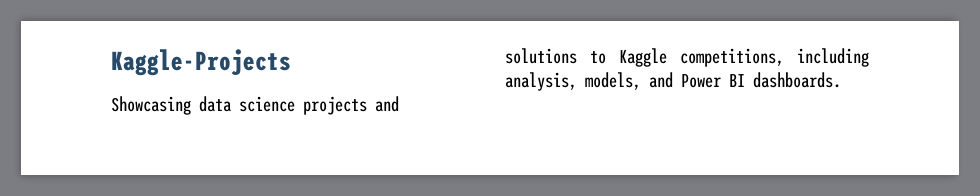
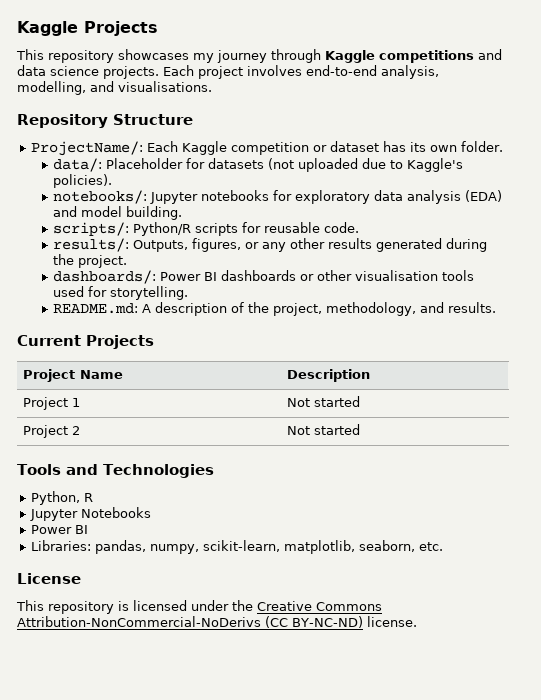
- Kaggle-Projects
- Showcasing data science projects and solutions to Kaggle competitions, including analysis, models, and Power BI dashboards.
+ Kaggle Projects
+ This repository showcases my journey through Kaggle competitions and data science projects. Each project involves end-to-end analysis, modelling, and visualisations.
+ Repository Structure
+ ProjectName/: Each Kaggle competition or dataset has its own folder.
+ data/: Placeholder for datasets (not uploaded due to Kaggle's policies).
+ notebooks/: Jupyter notebooks for exploratory data analysis (EDA) and model building.
+ scripts/: Python/R scripts for reusable code.
+ results/: Outputs, figures, or any other results generated during the project.
+ dashboards/: Power BI dashboards or other visualisation tools used for storytelling.
+ README.md: A description of the project, methodology, and results.
+ Current Projects
+ Project Name | Description
+ Project 1 | Not started
+ Project 2 | Not started
+ Tools and Technologies
+ Python, R
+ Jupyter Notebooks
+ Power BI
+ Libraries: pandas, numpy, scikit-learn, matplotlib, seaborn, etc.
+ License
+ This repository is licensed under the Creative Commons Attribution-NonCommercial-NoDerivs (CC BY-NC-ND) license.

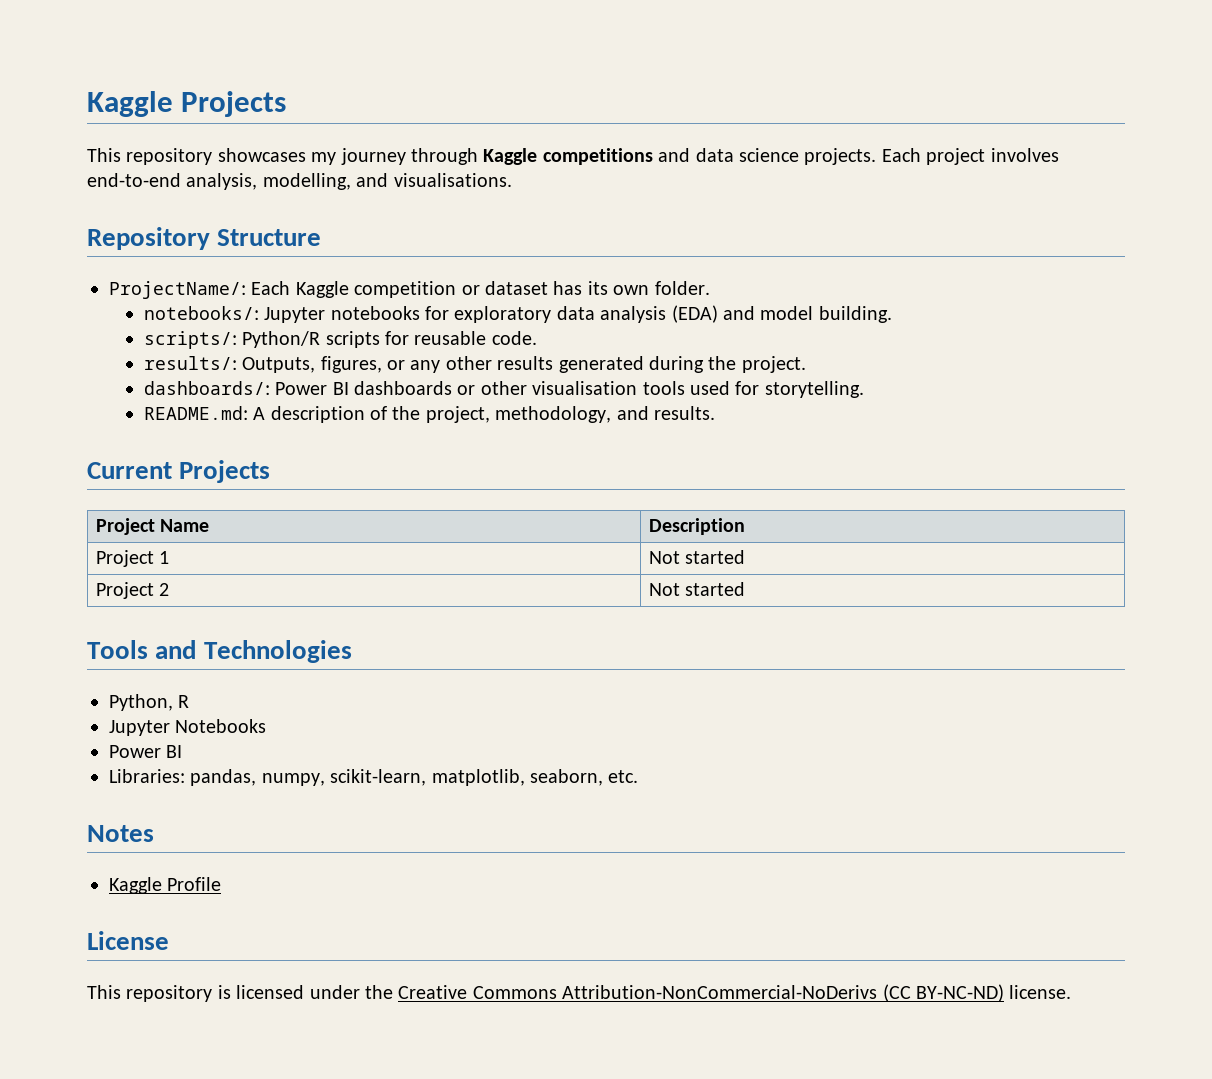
- data/: Placeholder for datasets (not uploaded due to Kaggle's policies).
+ Notes
+ Kaggle Profile

